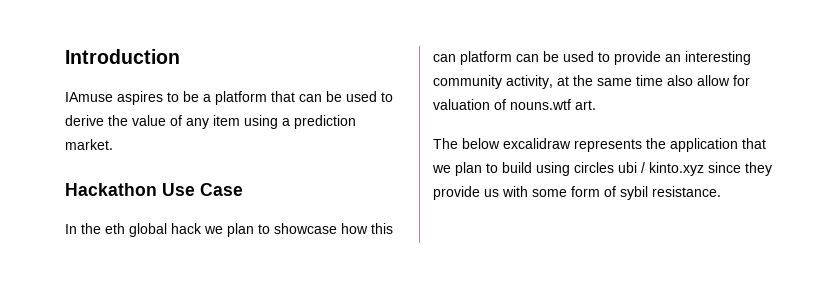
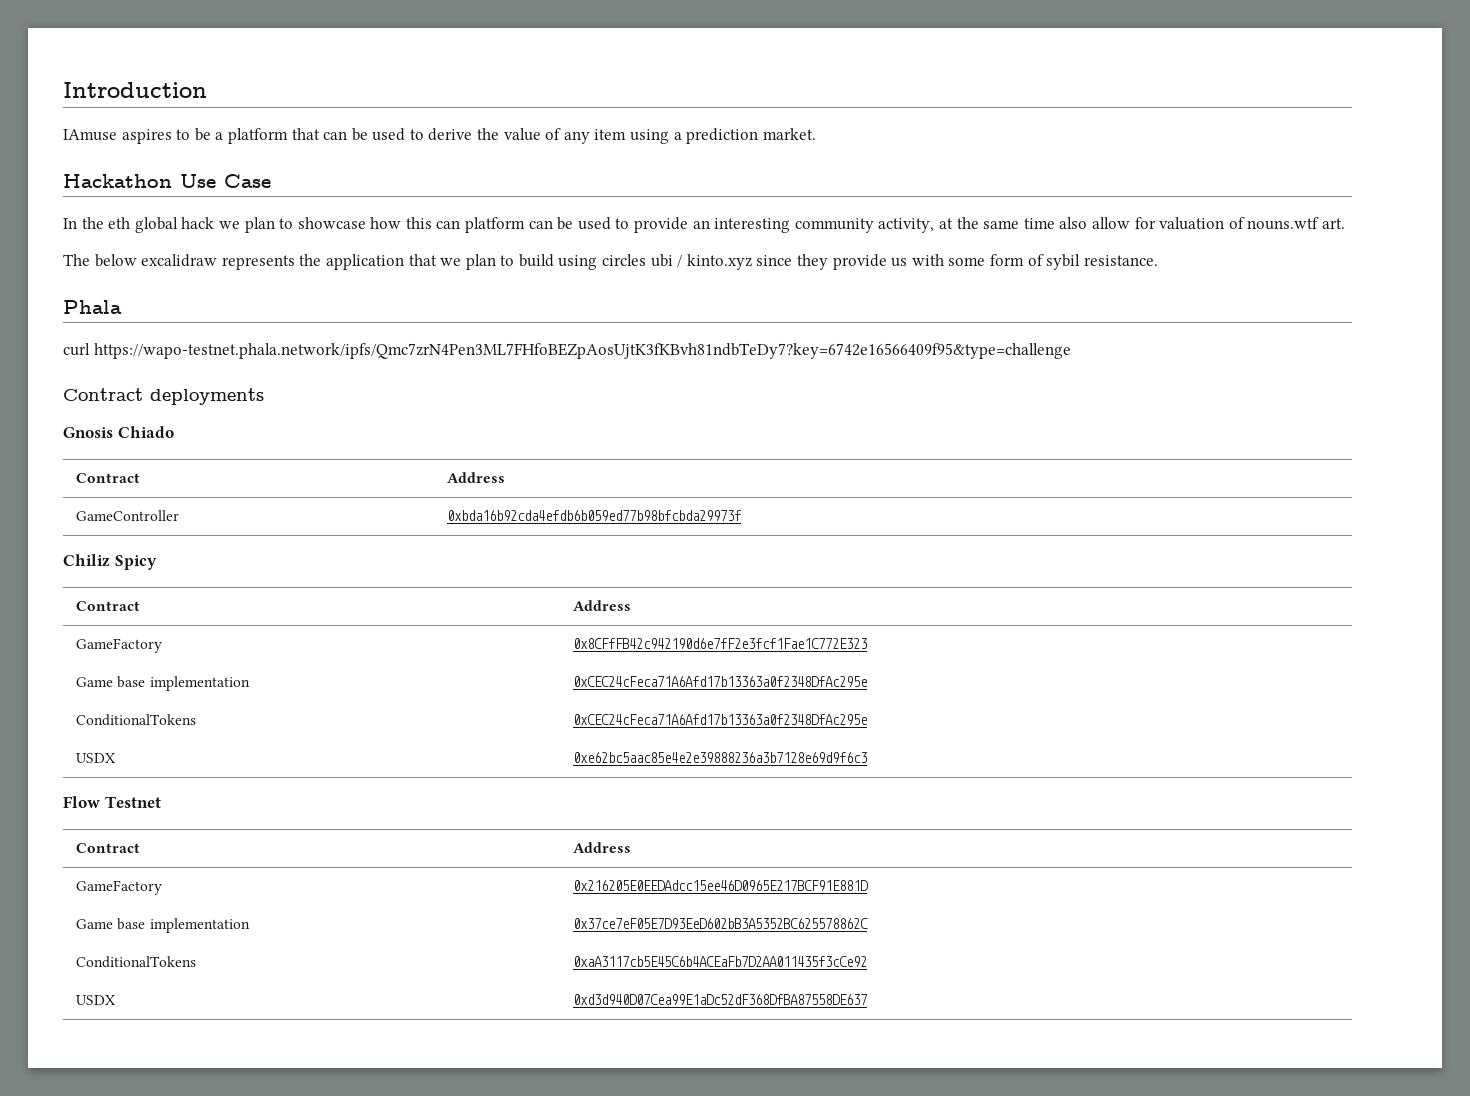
+ Phala
+ curl https://wapo-testnet.phala.network/ipfs/Qmc7zrN4Pen3ML7FHfoBEZpAosUjtK3fKBvh81ndbTeDy7?key=6742e16566409f95&type=challenge
+ Contract deployments
+ Gnosis Chiado
+ Contract | Address
+ GameController | 0xbda16b92cda4efdb6b059ed77b98bfcbda29973f
+ Chiliz Spicy
+ Contract | Address
+ GameFactory | 0x8CFfFB42c942190d6e7fF2e3fcf1Fae1C772E323
+ Game base implementation | 0xCEC24cFeca71A6Afd17b13363a0f2348DfAc295e
+ ConditionalTokens | 0xCEC24cFeca71A6Afd17b13363a0f2348DfAc295e
+ USDX | 0xe62bc5aac85e4e2e39888236a3b7128e69d9f6c3
+ Flow Testnet
+ Contract | Address
+ GameFactory | 0x216205E0EEDAdcc15ee46D0965E217BCF91E881D
+ Game base implementation | 0x37ce7eF05E7D93EeD602bB3A5352BC625578862C
+ ConditionalTokens | 0xaA3117cb5E45C6b4ACEaFb7D2AA011435f3cCe92
+ USDX | 0xd3d940D07Cea99E1aDc52dF368DfBA87558DE637

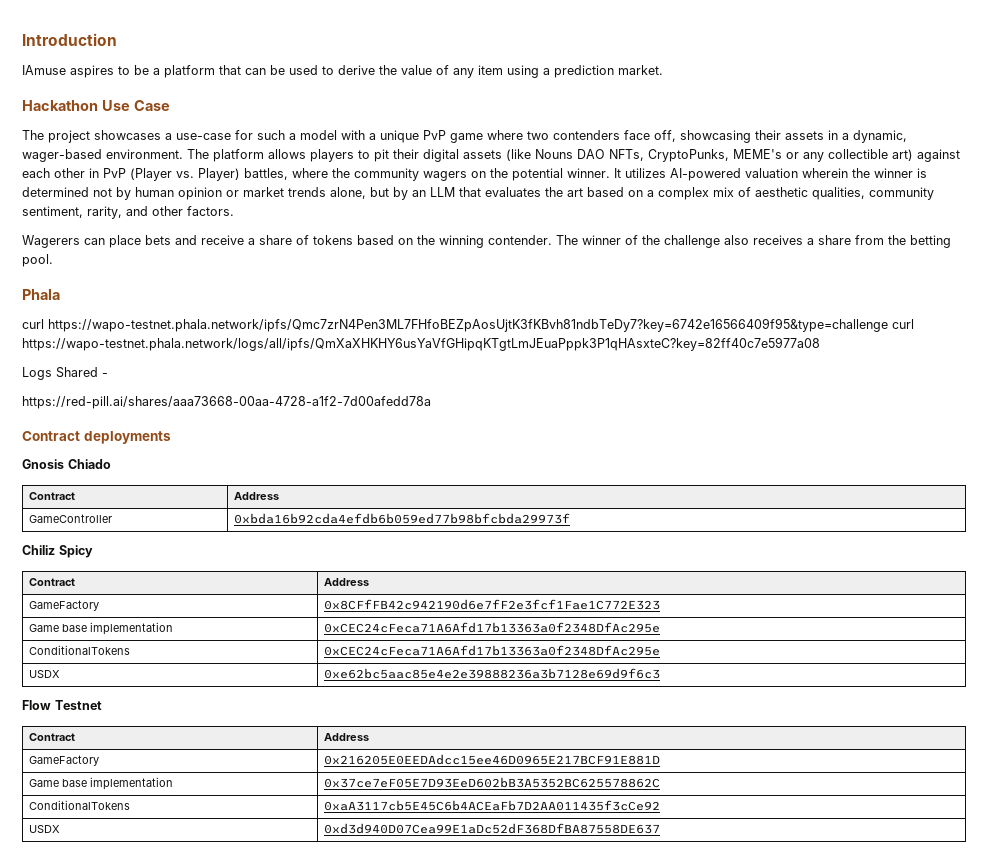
- In the eth global hack we plan to showcase how this can platform can be used to provide an interesting community activity, at the same time also allow for valuation of nouns.wtf art.
- The below excalidraw represents the application that we plan to build using circles ubi / kinto.xyz since they provide us with some form of sybil resistance.
+ The project showcases a use-case for such a model with a unique PvP game where two contenders face off, showcasing their assets in a dynamic, wager-based environment. The platform allows players to pit their digital assets (like Nouns DAO NFTs, CryptoPunks, MEME's or any collectible art) against each other in PvP (Player vs. Player) battles, where the community wagers on the potential winner. It utilizes AI-powered valuation wherein the winner is determined not by human opinion or market trends alone, but by an LLM that evaluates the art based on a complex mix of aesthetic qualities, community sentiment, rarity, and other factors.
+ Wagerers can place bets and receive a share of tokens based on the winning contender. The winner of the challenge also receives a share from the betting pool.
  Phala
- curl https://wapo-testnet.phala.network/ipfs/Qmc7zrN4Pen3ML7FHfoBEZpAosUjtK3fKBvh81ndbTeDy7?key=6742e16566409f95&type=challenge
+ curl https://wapo-testnet.phala.network/ipfs/Qmc7zrN4Pen3ML7FHfoBEZpAosUjtK3fKBvh81ndbTeDy7?key=6742e16566409f95&type=challenge curl https://wapo-testnet.phala.network/logs/all/ipfs/QmXaXHKHY6usYaVfGHipqKTgtLmJEuaPppk3P1qHAsxteC?key=82ff40c7e5977a08
+ Logs Shared -
+ https://red-pill.ai/shares/aaa73668-00aa-4728-a1f2-7d00afedd78a

